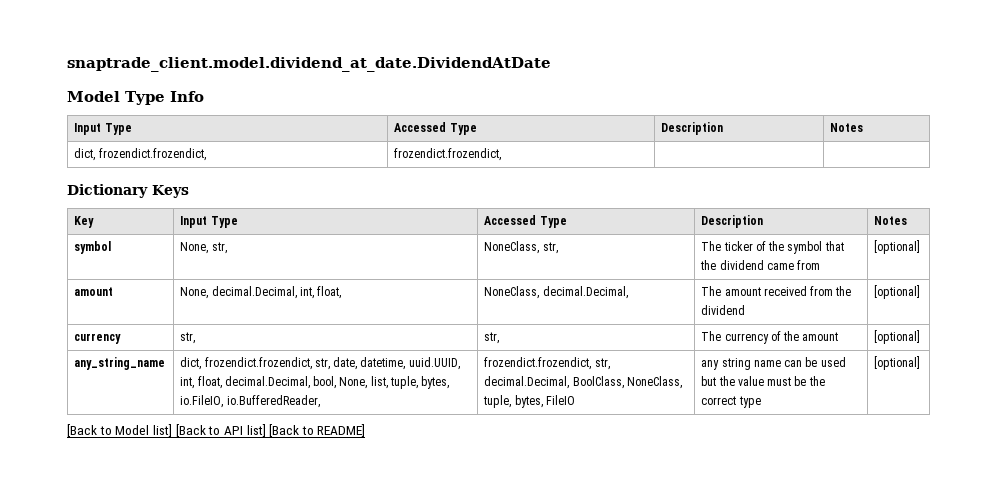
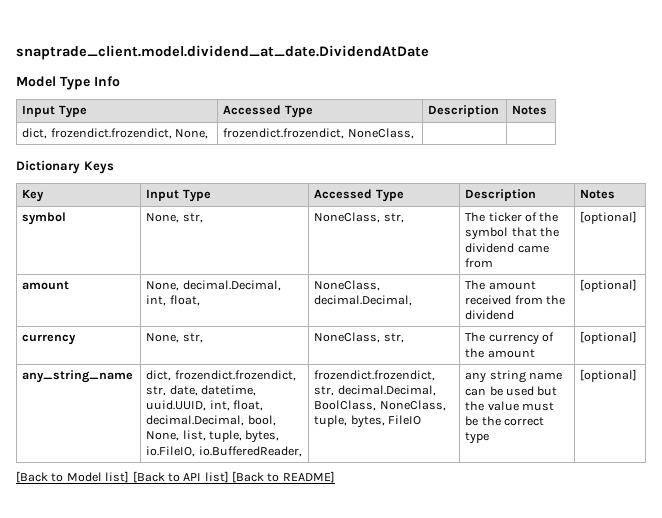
- dict, frozendict.frozendict, | frozendict.frozendict, | |
+ dict, frozendict.frozendict, None, | frozendict.frozendict, NoneClass, | |
- currency | str, | str, | The currency of the amount | [optional]
+ currency | None, str, | NoneClass, str, | The currency of the amount | [optional]

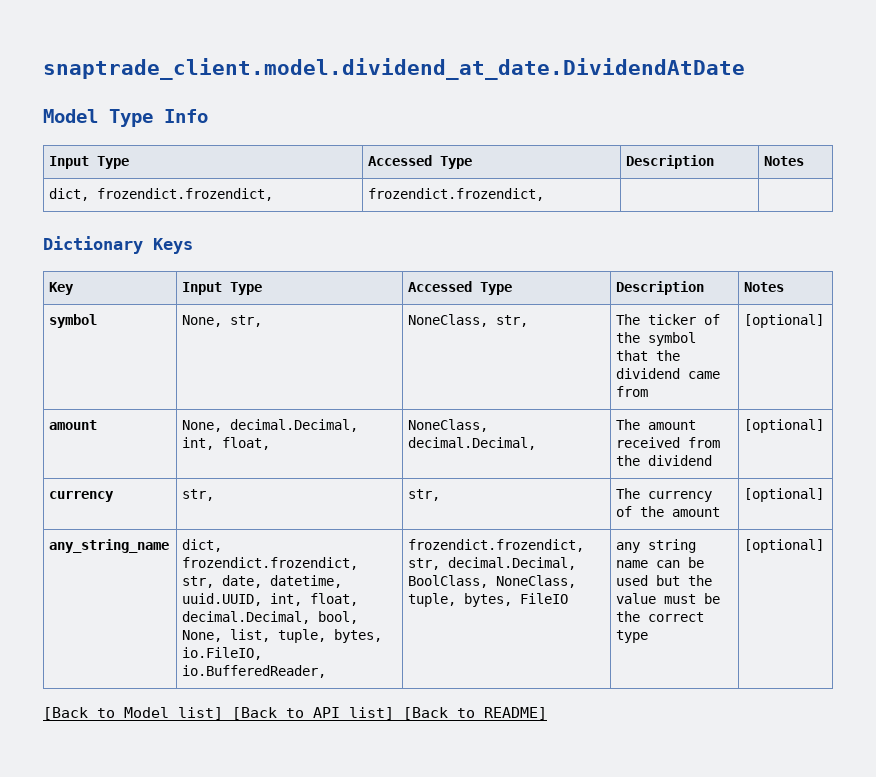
- dict, frozendict.frozendict, None, | frozendict.frozendict, NoneClass, | |
+ dict, frozendict.frozendict, | frozendict.frozendict, | |
- currency | None, str, | NoneClass, str, | The currency of the amount | [optional]
+ currency | str, | str, | The currency of the amount | [optional]

